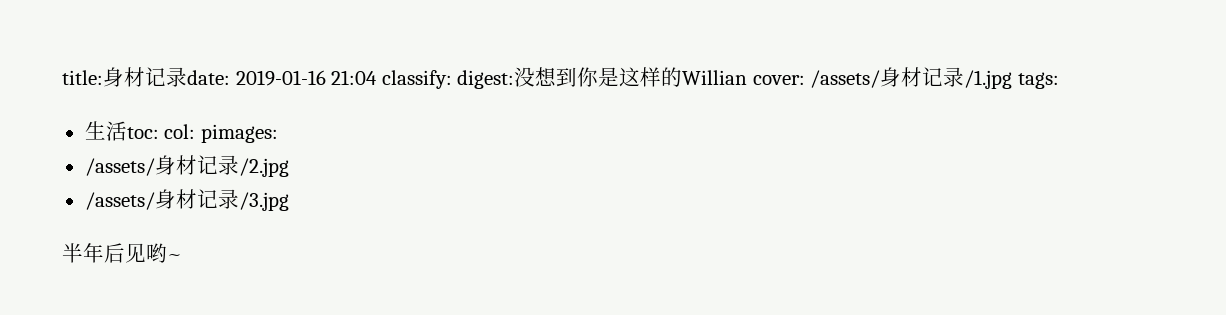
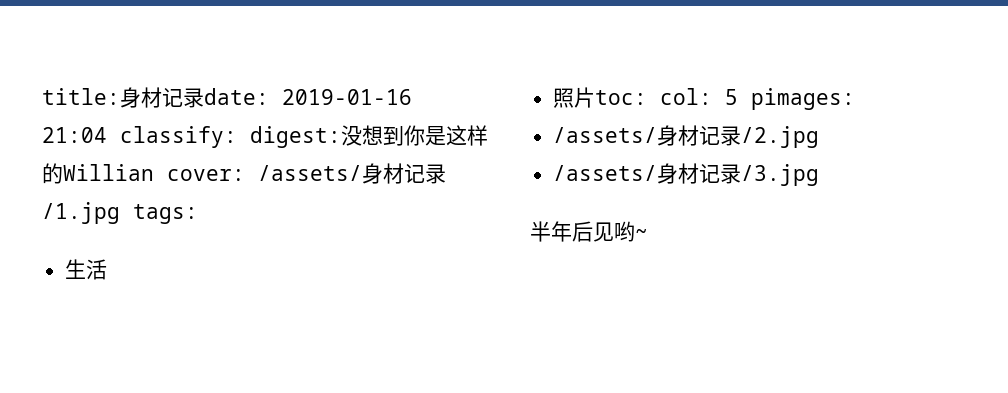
- 生活toc: col: pimages:
+ 生活
+ 照片toc: col: 5 pimages:

